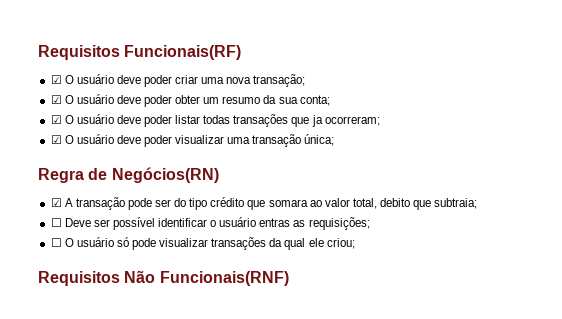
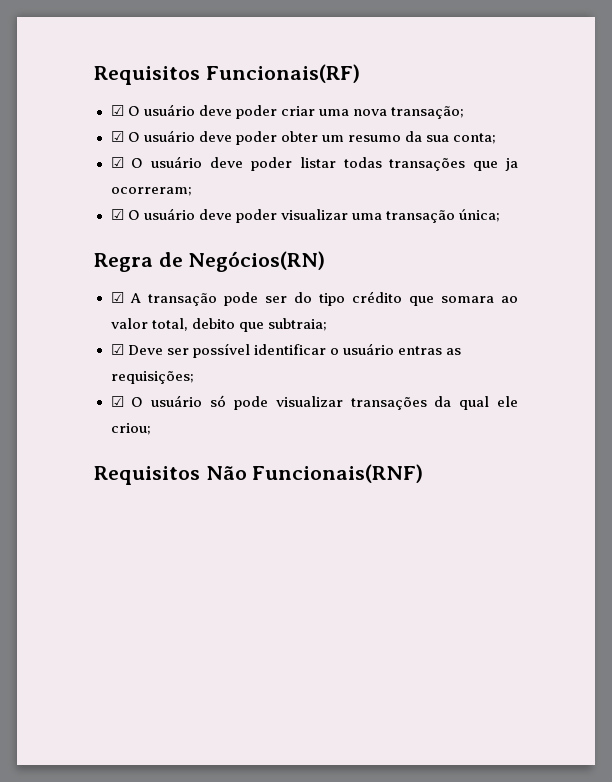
- ☐ Deve ser possível identificar o usuário entras as requisições;
+ ☑ Deve ser possível identificar o usuário entras as requisições;
- ☐ O usuário só pode visualizar transações da qual ele criou;
+ ☑ O usuário só pode visualizar transações da qual ele criou;

